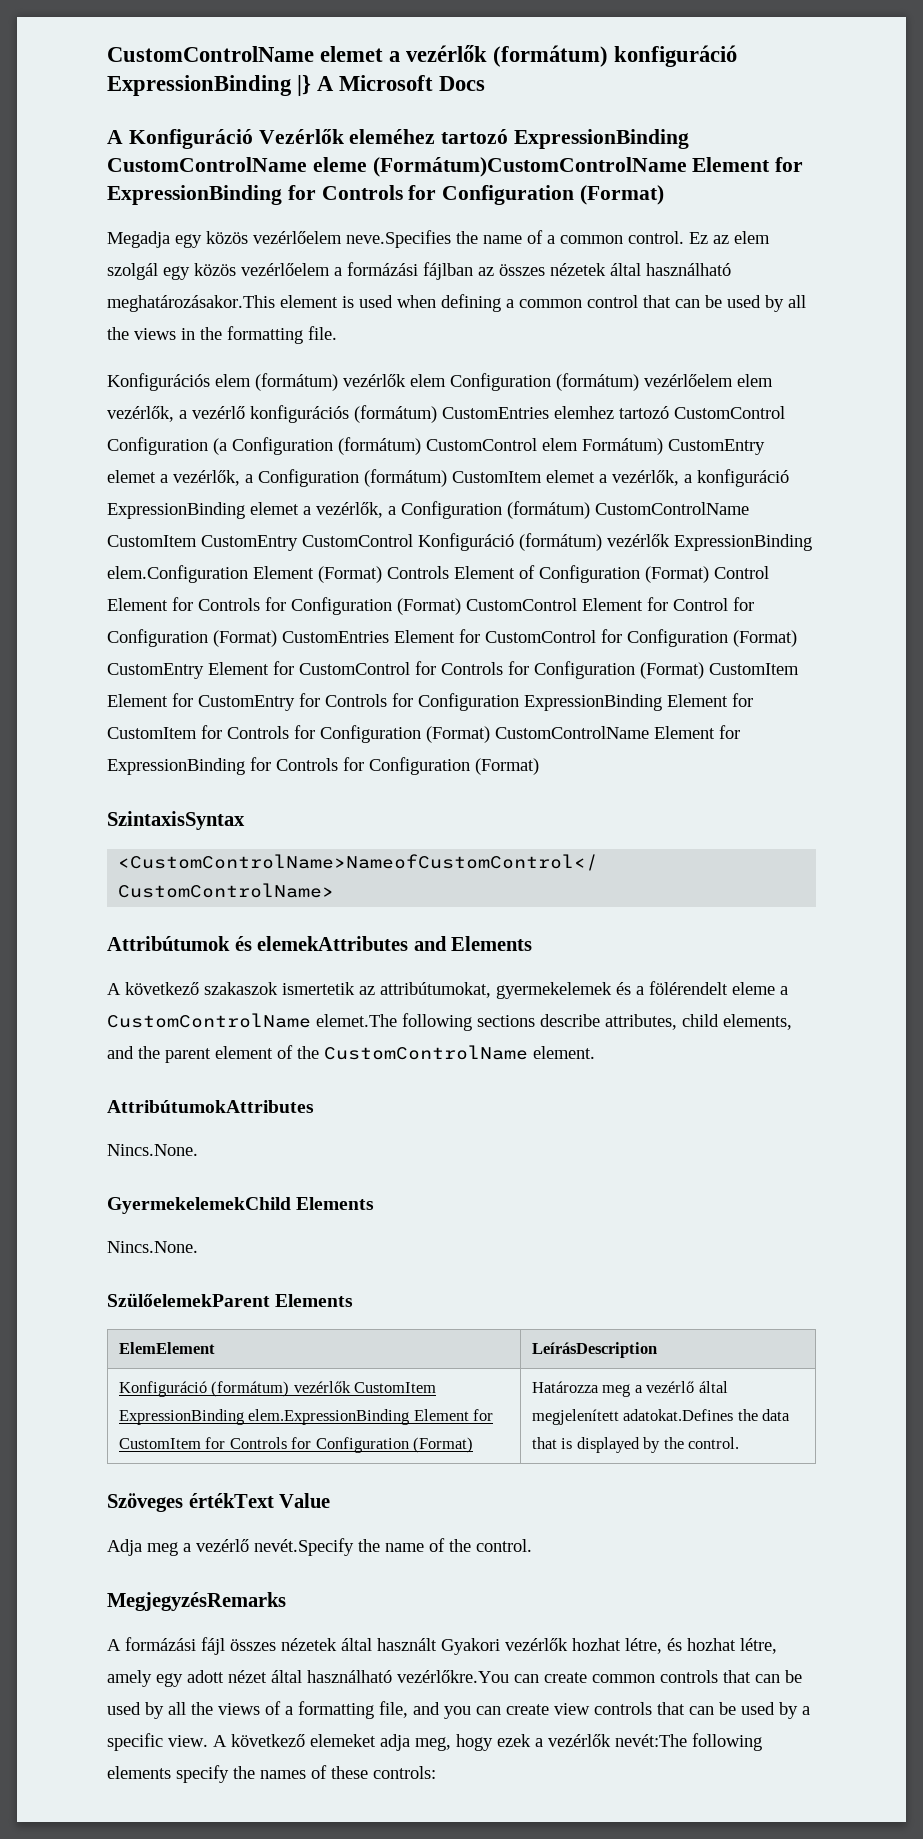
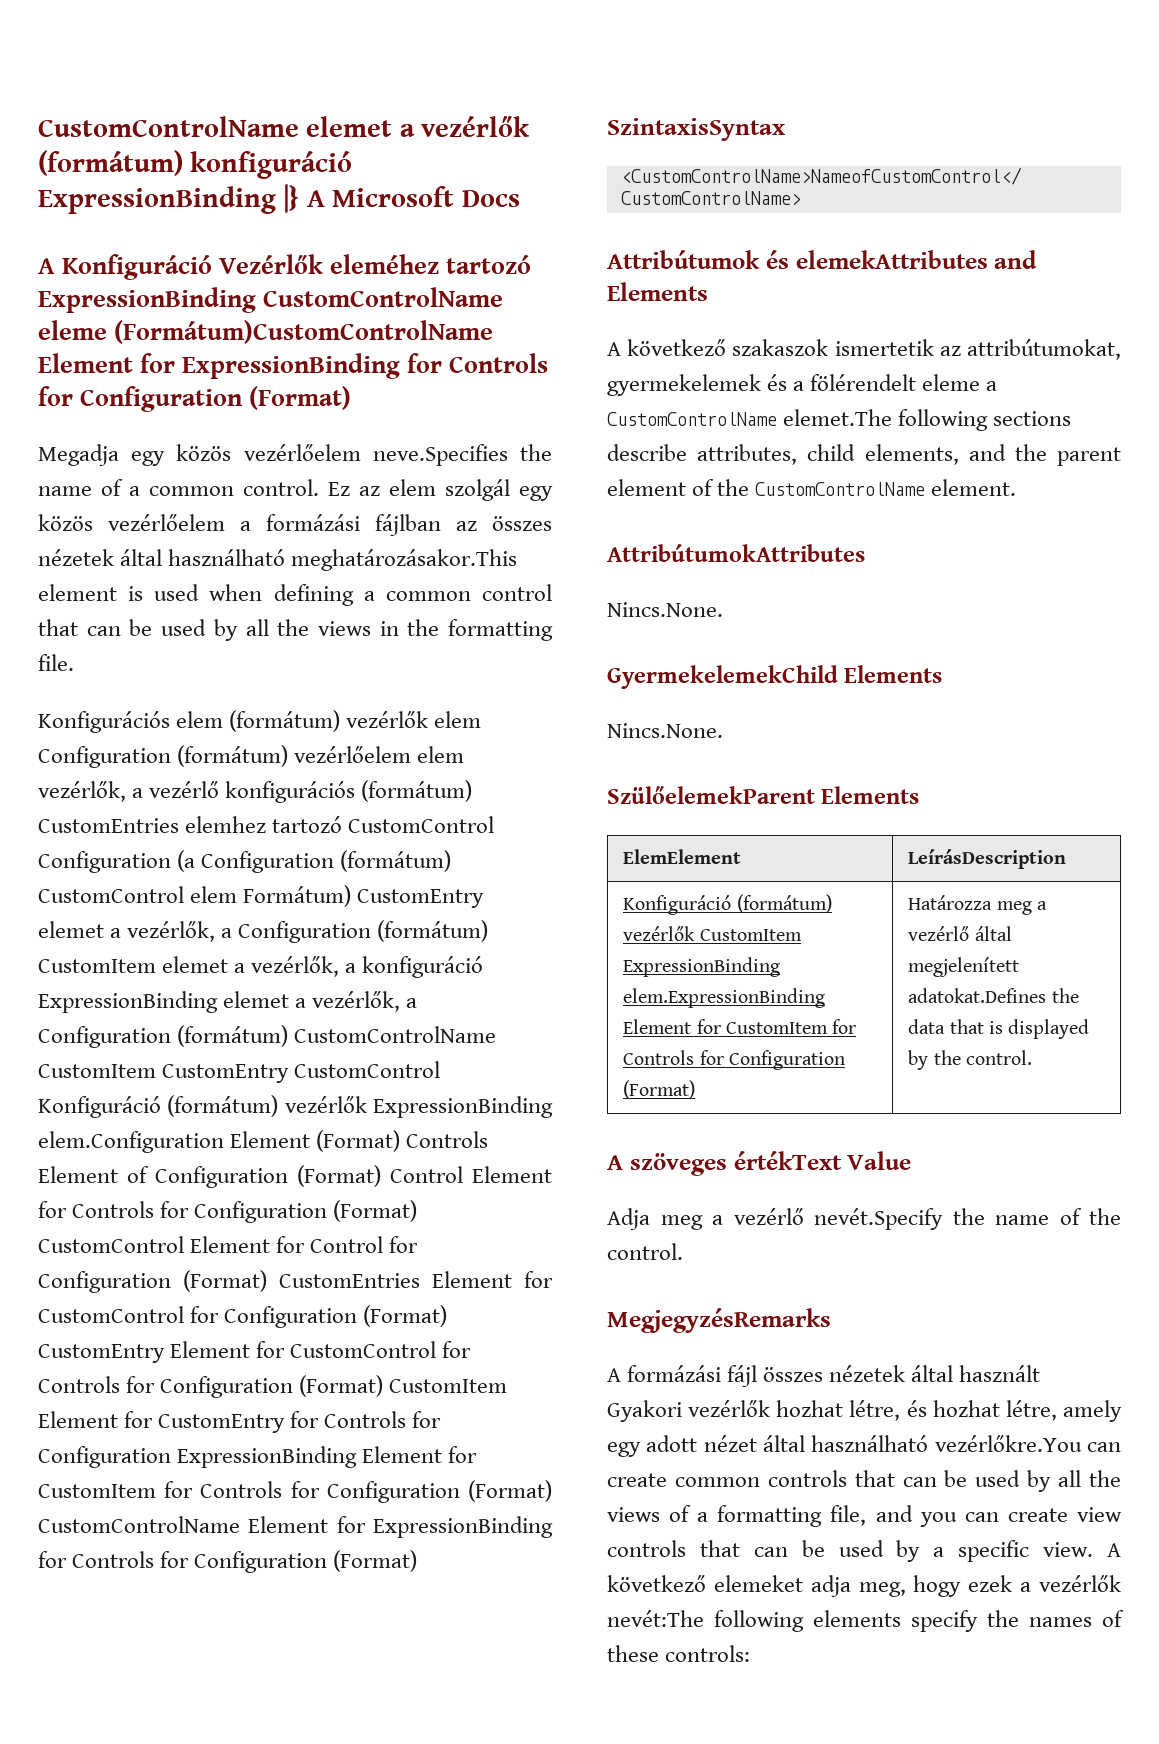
- Szöveges értékText Value
+ A szöveges értékText Value

